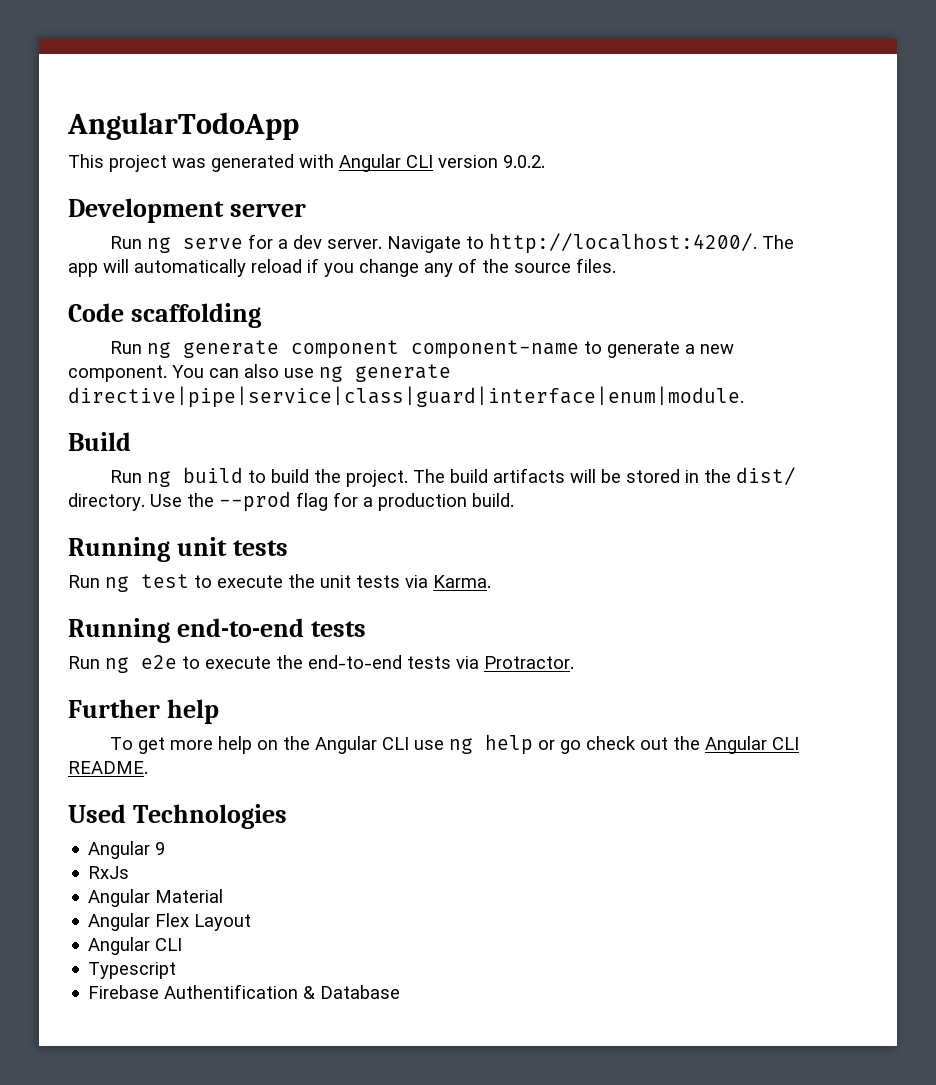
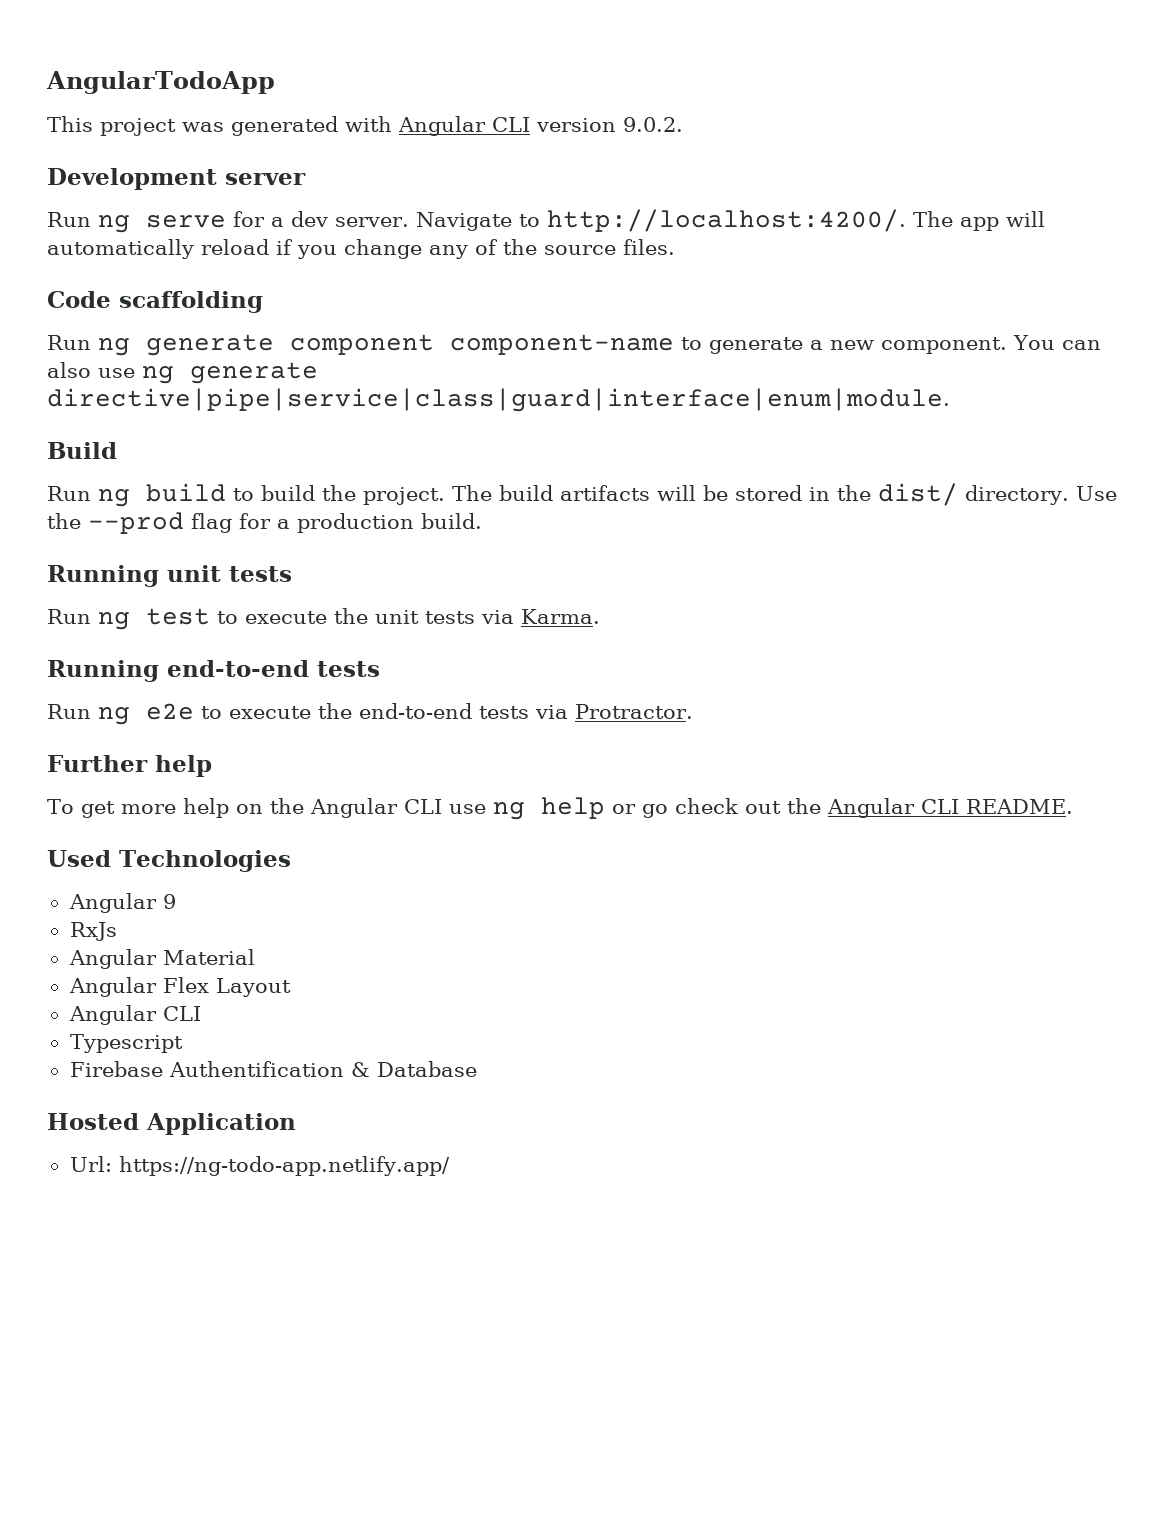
+ Hosted Application
+ Url: https://ng-todo-app.netlify.app/

